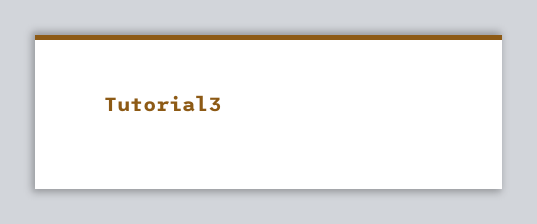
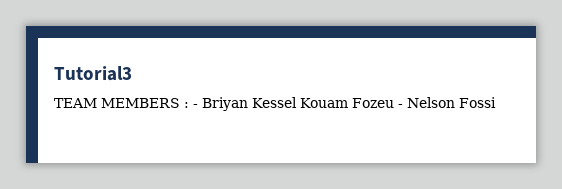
+ TEAM MEMBERS : - Briyan Kessel Kouam Fozeu - Nelson Fossi

